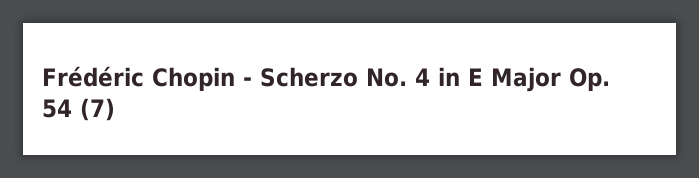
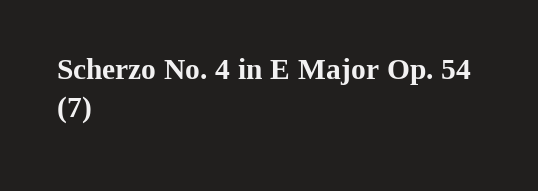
- Frédéric Chopin - Scherzo No. 4 in E Major Op. 54 (7)
+ Scherzo No. 4 in E Major Op. 54 (7)

